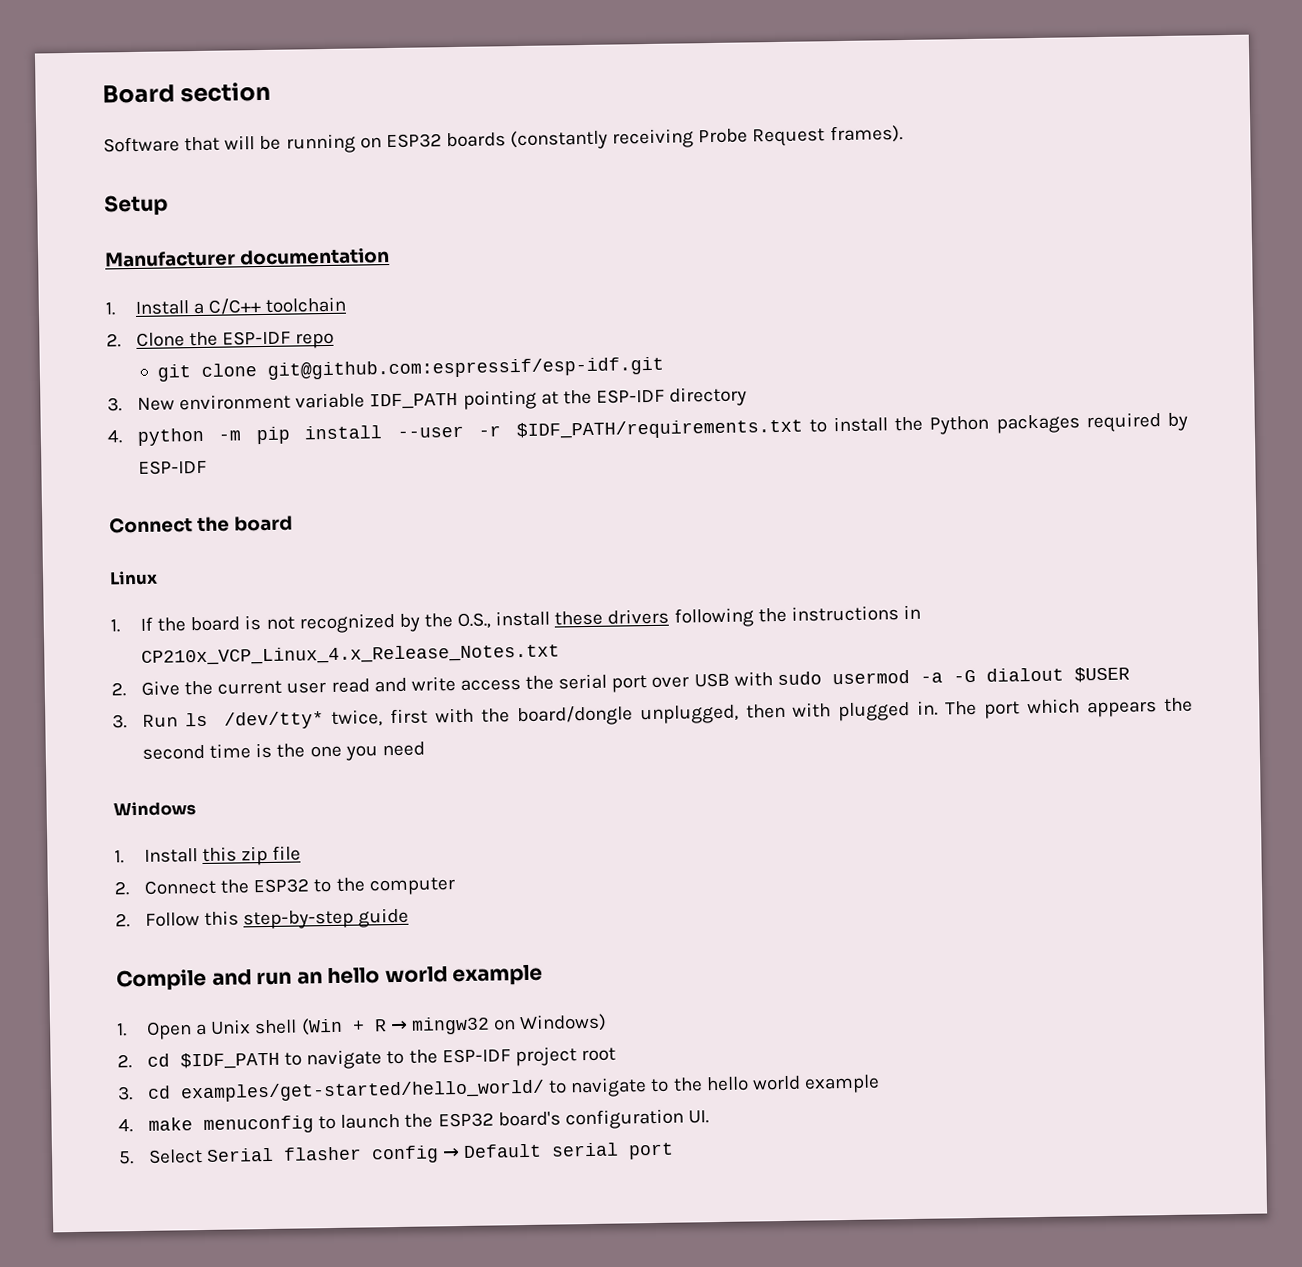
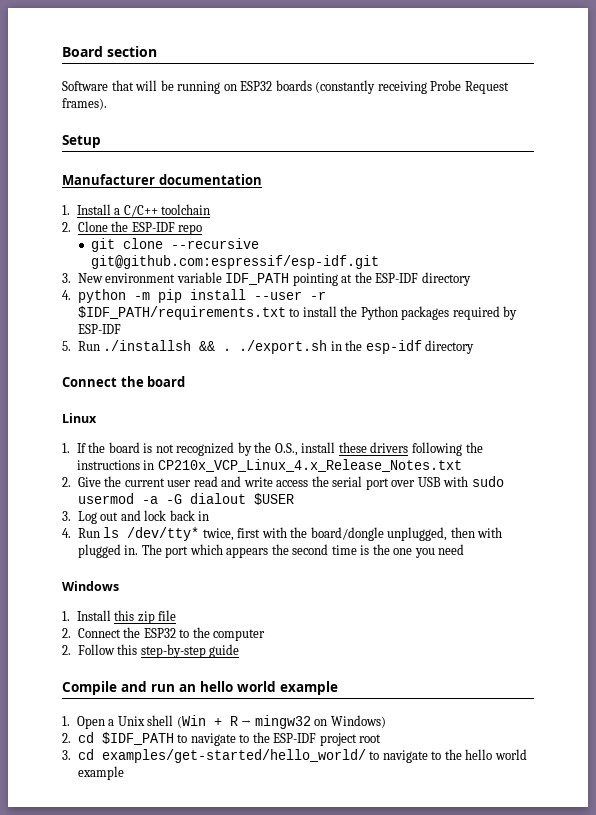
- git clone git@github.com:espressif/esp-idf.git
+ git clone --recursive git@github.com:espressif/esp-idf.git
+ 5. Run ./installsh && . ./export.sh in the esp-idf directory
- 3. Run ls /dev/tty* twice, first with the board/dongle unplugged, then with plugged in.
+ 3. Log out and lock back in
+ 4. Run ls /dev/tty* twice, first with the board/dongle unplugged, then with plugged in.
- 4. make menuconfig to launch the ESP32 board's configuration UI.
- 5. Select Serial flasher config → Default serial port

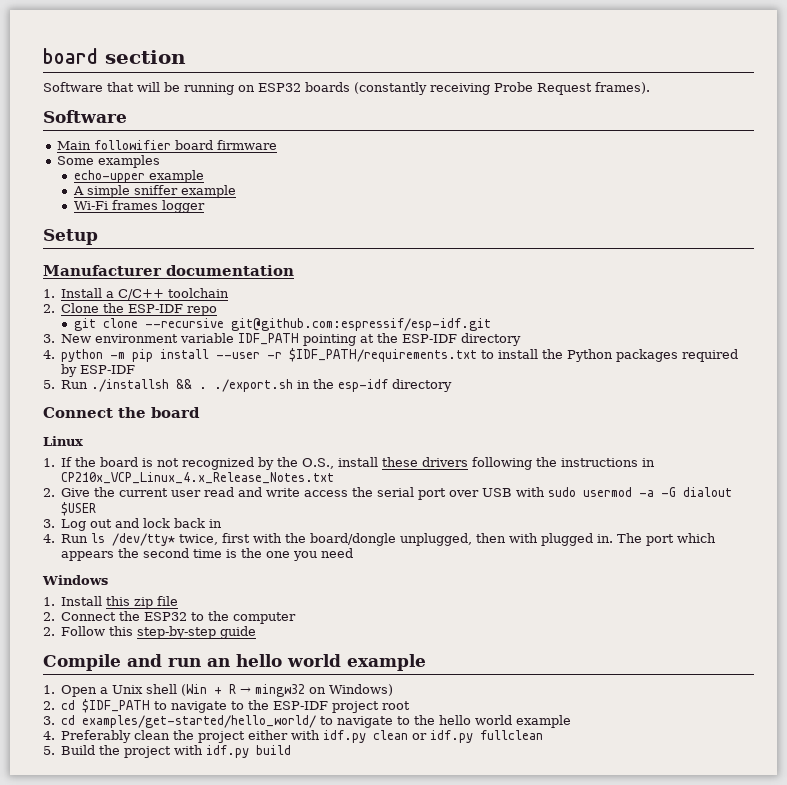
- Board section
+ board section
  Software that will be running on ESP32 boards (constantly receiving Probe Request frames).
+ Software
+ Main followifier board firmware
+ Some examples
+ echo-upper example
+ A simple sniffer example
+ Wi-Fi frames logger
+ 4. Preferably clean the project either with idf.py clean or idf.py fullclean
+ 5. Build the project with idf.py build

